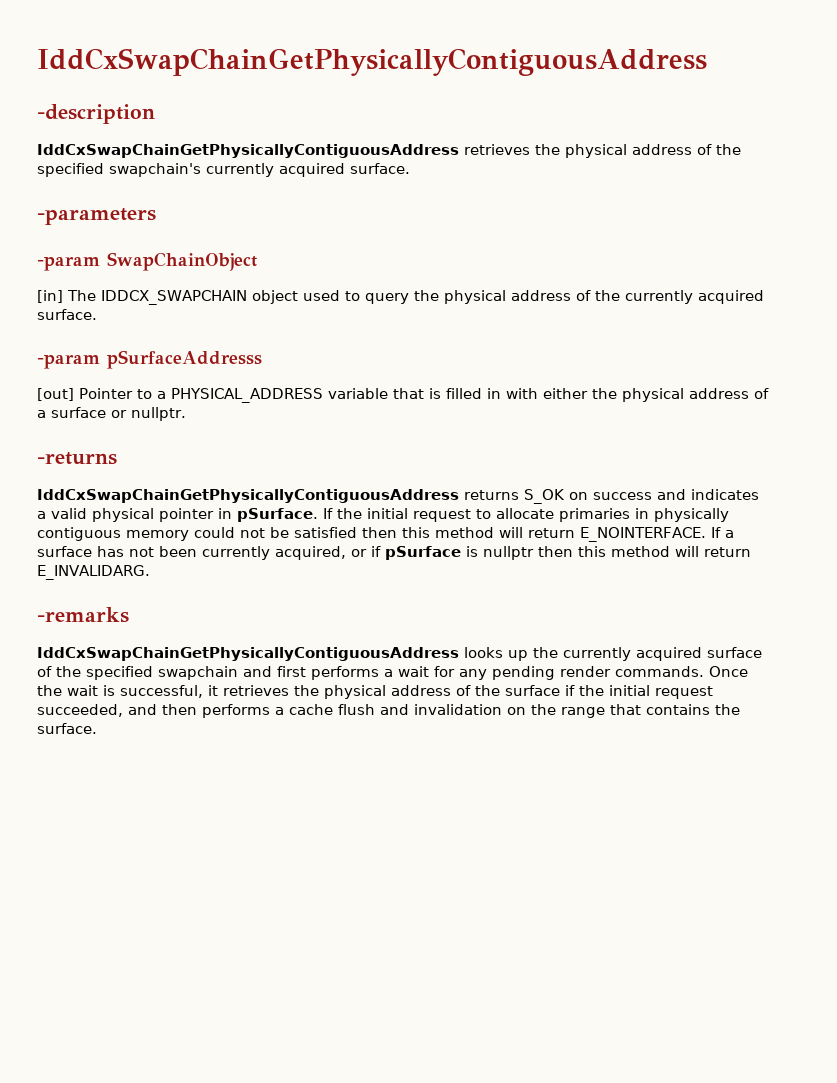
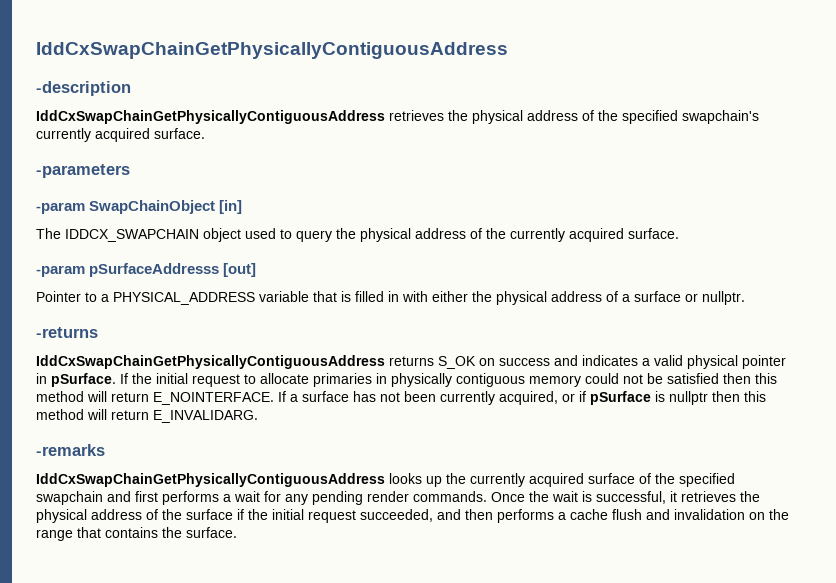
- -param SwapChainObject
- [in] The IDDCX_SWAPCHAIN object used to query the physical address of the currently acquired surface.
+ -param SwapChainObject [in]
+ The IDDCX_SWAPCHAIN object used to query the physical address of the currently acquired surface.
- -param pSurfaceAddresss
- [out] Pointer to a PHYSICAL_ADDRESS variable that is filled in with either the physical address of a surface or nullptr.
+ -param pSurfaceAddresss [out]
+ Pointer to a PHYSICAL_ADDRESS variable that is filled in with either the physical address of a surface or nullptr.

